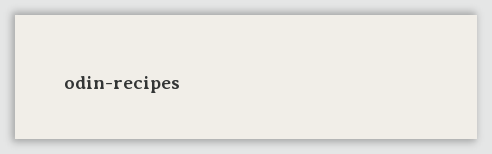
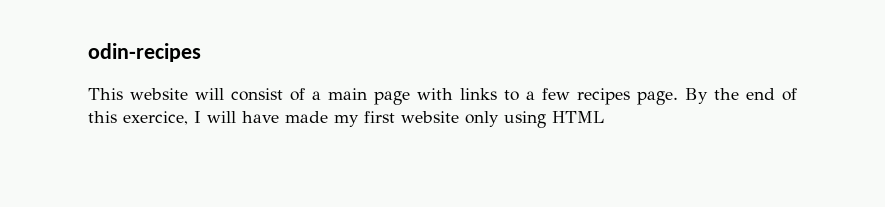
+ This website will consist of a main page with links to a few recipes page. By the end of this exercice, I will have made my first website only using HTML

